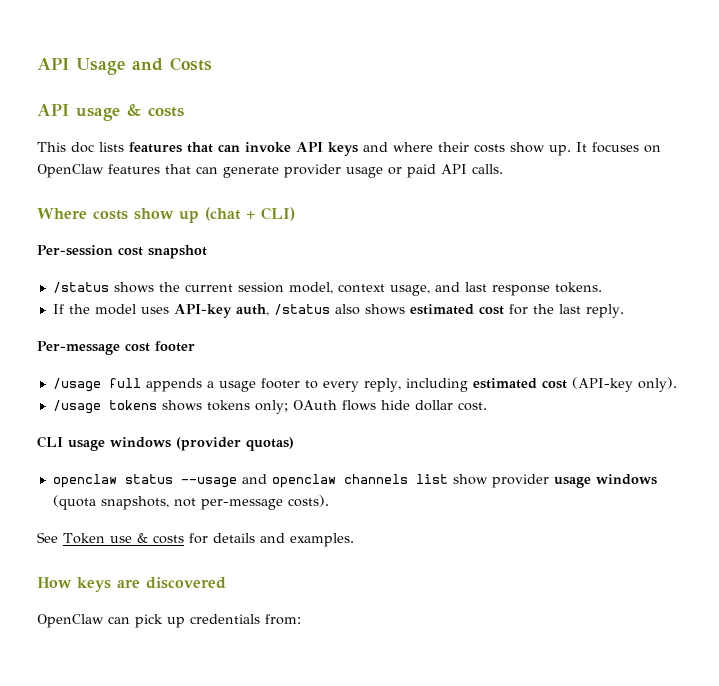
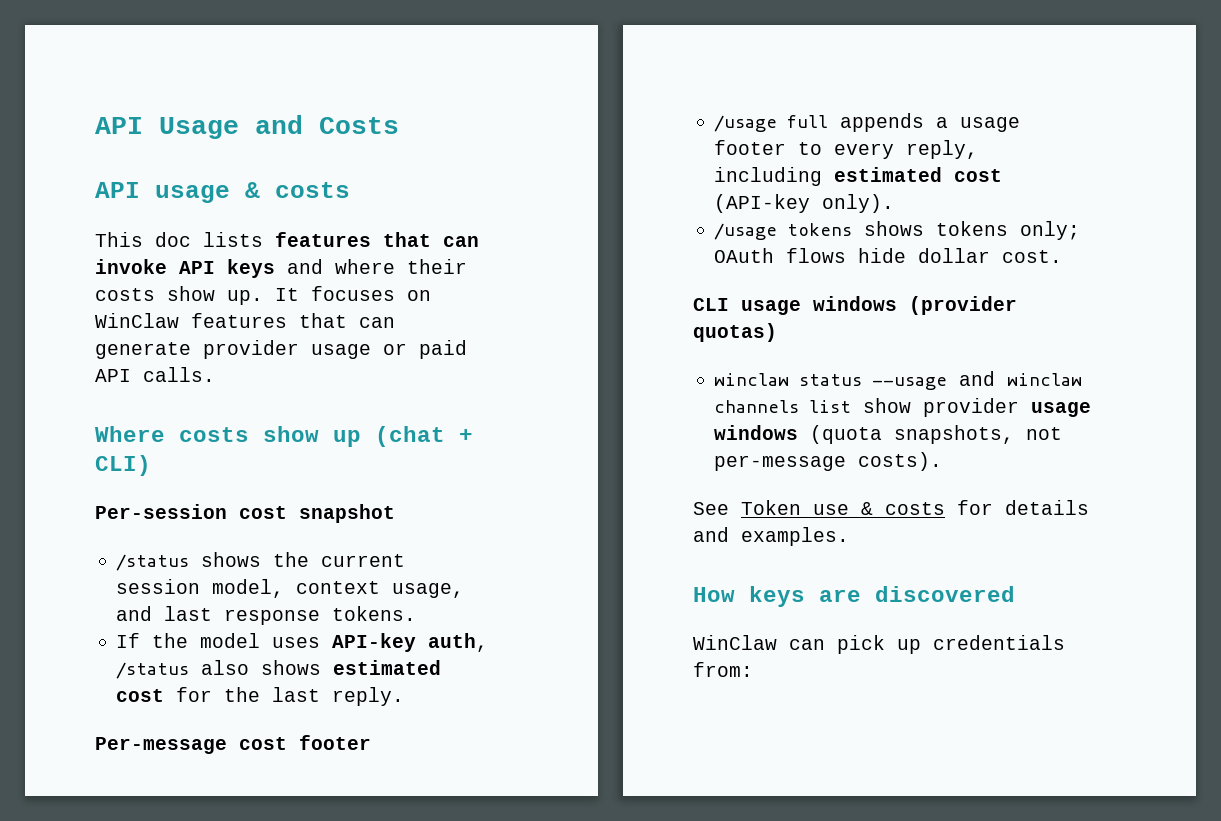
- It focuses on OpenClaw features that can generate provider usage or paid API calls.
+ It focuses on WinClaw features that can generate provider usage or paid API calls.
- openclaw status --usage and openclaw channels list show provider usage windows (quota snapshots, not per-message costs).
+ winclaw status --usage and winclaw channels list show provider usage windows (quota snapshots, not per-message costs).
- OpenClaw can pick up credentials from:
+ WinClaw can pick up credentials from:

